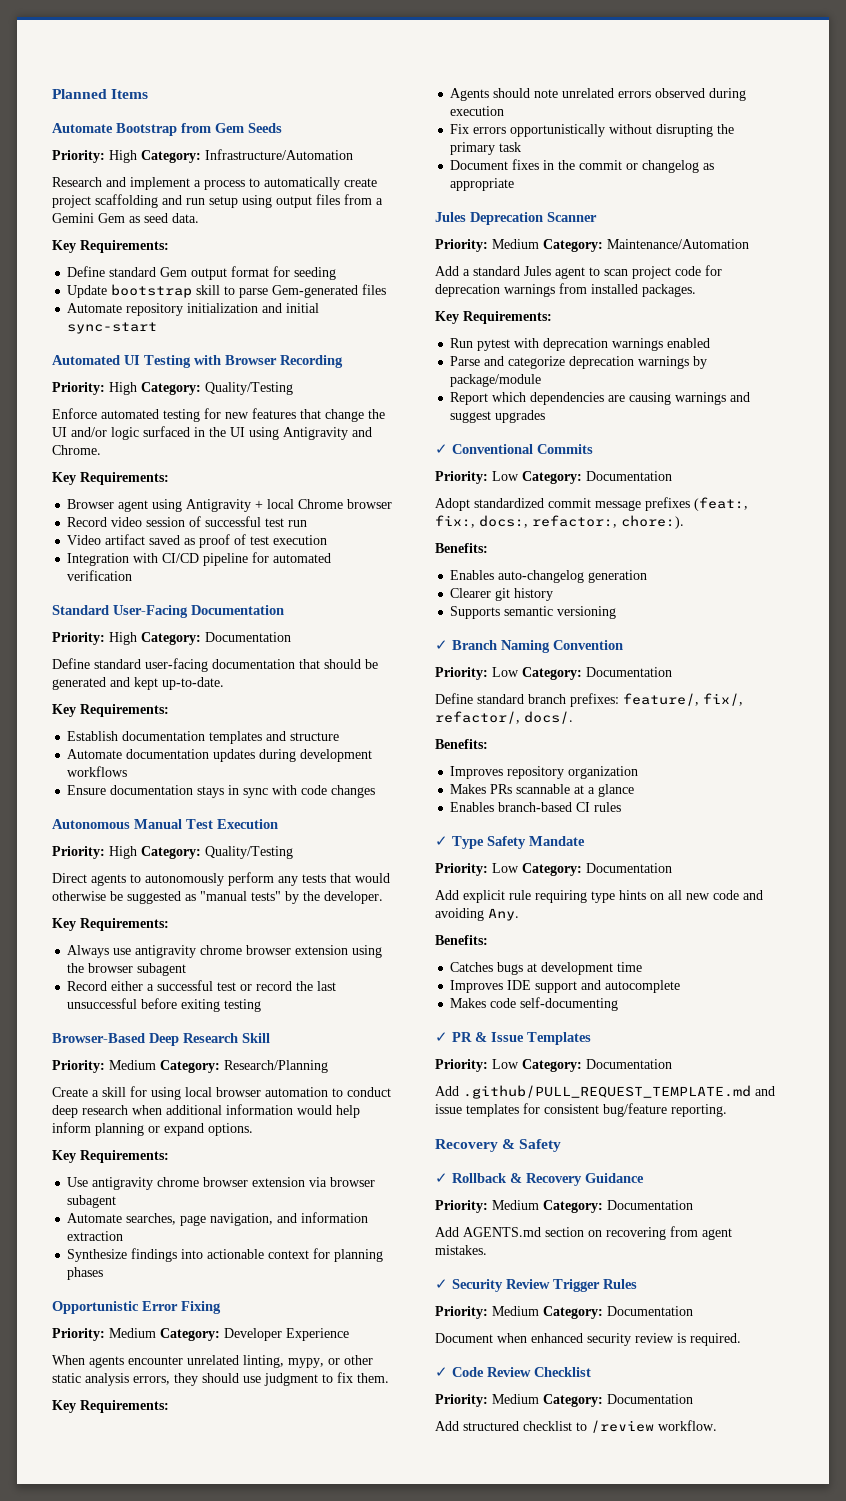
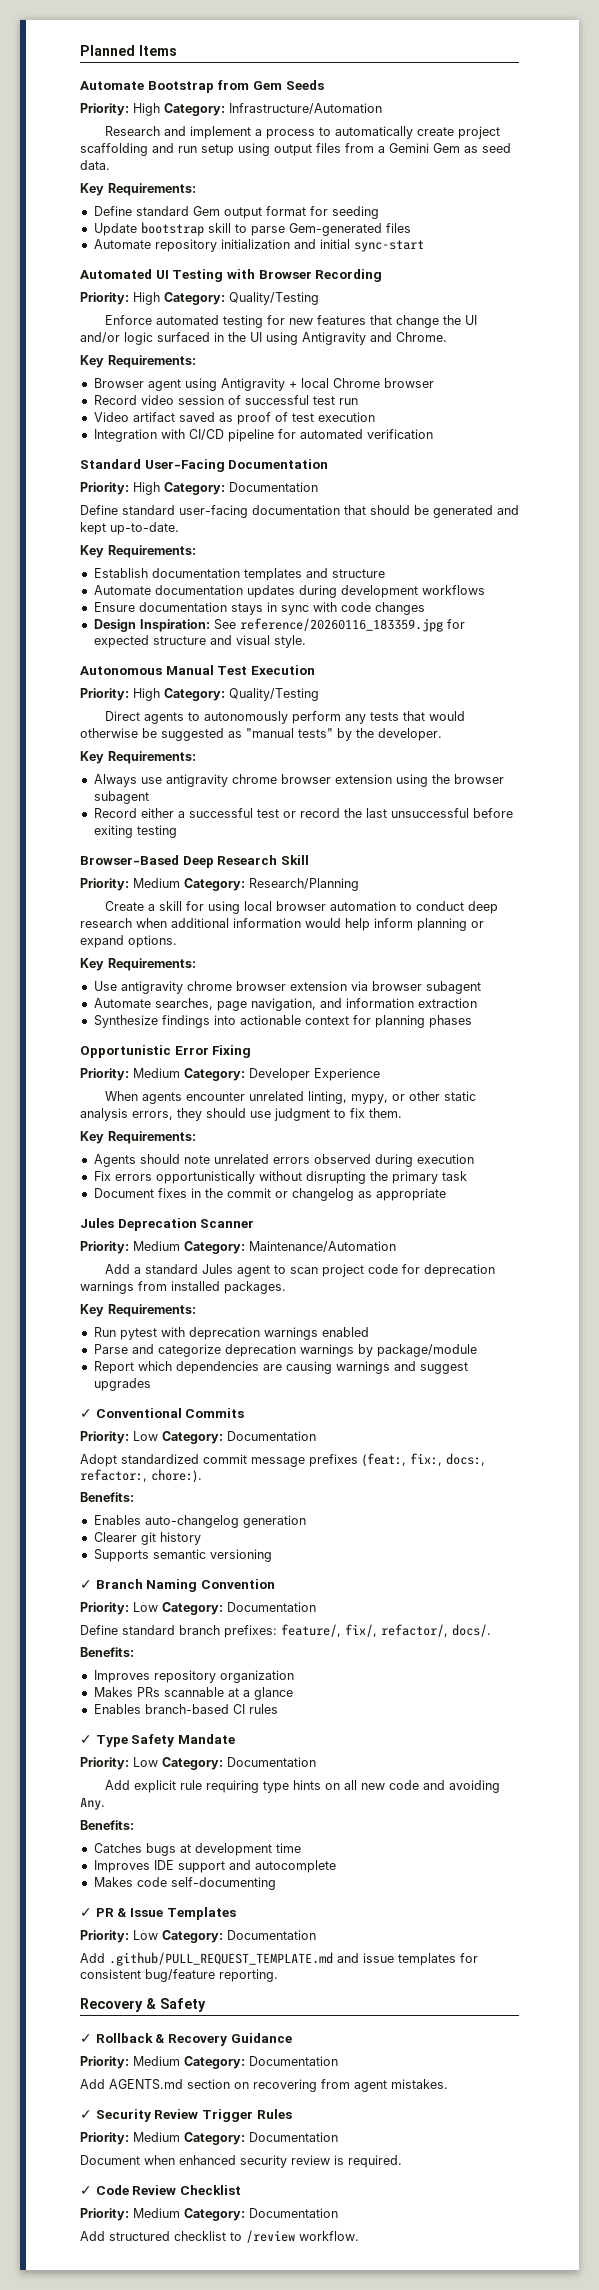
+ Design Inspiration: See reference/20260116_183359.jpg for expected structure and visual style.

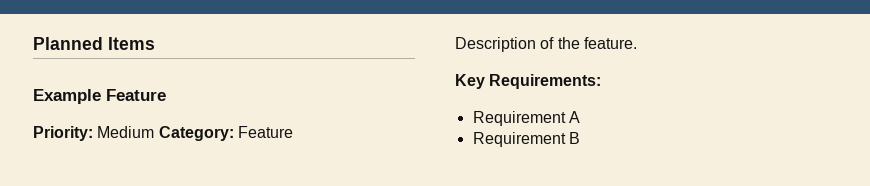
- Automate Bootstrap from Gem Seeds
- Priority: High Category: Infrastructure/Automation
- Research and implement a process to automatically create project scaffolding and run setup using output files from a Gemini Gem as seed data.
+ Example Feature
+ Priority: Medium Category: Feature
+ Description of the feature.
  Key Requirements:
- Define standard Gem output format for seeding
- Update bootstrap skill to parse Gem-generated files
- Automate repository initialization and initial sync-start
- Automated UI Testing with Browser Recording
- Priority: High Category: Quality/Testing
- Enforce automated testing for new features that change the UI and/or logic surfaced in the UI using Antigravity and Chrome.
- Key Requirements:
- Browser agent using Antigravity + local Chrome browser
- Record video session of successful test run
- Video artifact saved as proof of test execution
- Integration with CI/CD pipeline for automated verification
- Standard User-Facing Documentation
- Priority: High Category: Documentation
- Define standard user-facing documentation that should be generated and kept up-to-date.
- Key Requirements:
- Establish documentation templates and structure
- Automate documentation updates during development workflows
- Ensure documentation stays in sync with code changes
- Design Inspiration: See reference/20260116_183359.jpg for expected structure and visual style.
- Autonomous Manual Test Execution
- Priority: High Category: Quality/Testing
- Direct agents to autonomously perform any tests that would otherwise be suggested as "manual tests" by the developer.
- Key Requirements:
- Always use antigravity chrome browser extension using the browser subagent
- Record either a successful test or record the last unsuccessful before exiting testing
- Browser-Based Deep Research Skill
- Priority: Medium Category: Research/Planning
- Create a skill for using local browser automation to conduct deep research when additional information would help inform planning or expand options.
- Key Requirements:
- Use antigravity chrome browser extension via browser subagent
- Automate searches, page navigation, and information extraction
- Synthesize findings into actionable context for planning phases
- Opportunistic Error Fixing
- Priority: Medium Category: Developer Experience
- When agents encounter unrelated linting, mypy, or other static analysis errors, they should use judgment to fix them.
- Key Requirements:
- Agents should note unrelated errors observed during execution
- Fix errors opportunistically without disrupting the primary task
- Document fixes in the commit or changelog as appropriate
- Jules Deprecation Scanner
- Priority: Medium Category: Maintenance/Automation
- Add a standard Jules agent to scan project code for deprecation warnings from installed packages.
- Key Requirements:
- Run pytest with deprecation warnings enabled
- Parse and categorize deprecation warnings by package/module
- Report which dependencies are causing warnings and suggest upgrades
- ✓ Conventional Commits
- Priority: Low Category: Documentation
- Adopt standardized commit message prefixes (feat:, fix:, docs:, refactor:, chore:).
- Benefits:
- Enables auto-changelog generation
- Clearer git history
- Supports semantic versioning
- ✓ Branch Naming Convention
- Priority: Low Category: Documentation
- Define standard branch prefixes: feature/, fix/, refactor/, docs/.
- Benefits:
- Improves repository organization
- Makes PRs scannable at a glance
- Enables branch-based CI rules
- ✓ Type Safety Mandate
- Priority: Low Category: Documentation
- Add explicit rule requiring type hints on all new code and avoiding Any.
- Benefits:
- Catches bugs at development time
- Improves IDE support and autocomplete
- Makes code self-documenting
- ✓ PR & Issue Templates
- Priority: Low Category: Documentation
- Add .github/PULL_REQUEST_TEMPLATE.md and issue templates for consistent bug/feature reporting.
- Recovery & Safety
- ✓ Rollback & Recovery Guidance
- Priority: Medium Category: Documentation
- Add AGENTS.md section on recovering from agent mistakes.
- ✓ Security Review Trigger Rules
- Priority: Medium Category: Documentation
- Document when enhanced security review is required.
- ✓ Code Review Checklist
- Priority: Medium Category: Documentation
- Add structured checklist to /review workflow.
+ Requirement A
+ Requirement B

